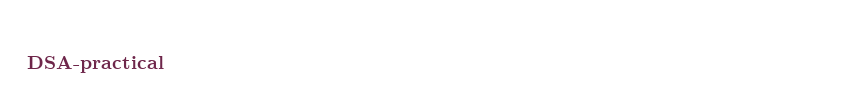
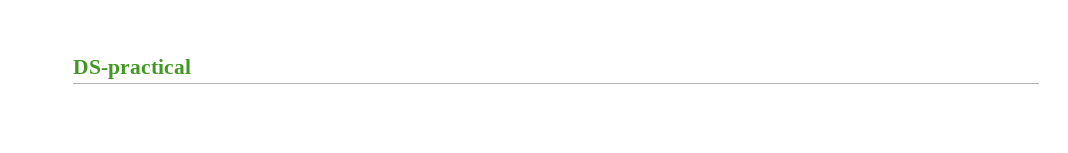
- DSA-practical
+ DS-practical

